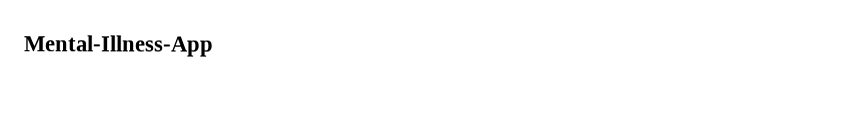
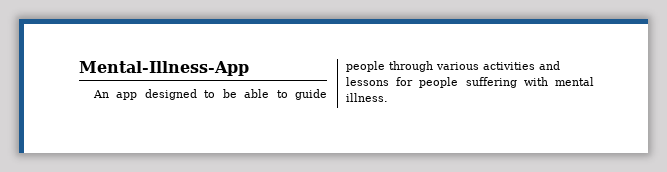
+ An app designed to be able to guide people through various activities and lessons for people suffering with mental illness.

